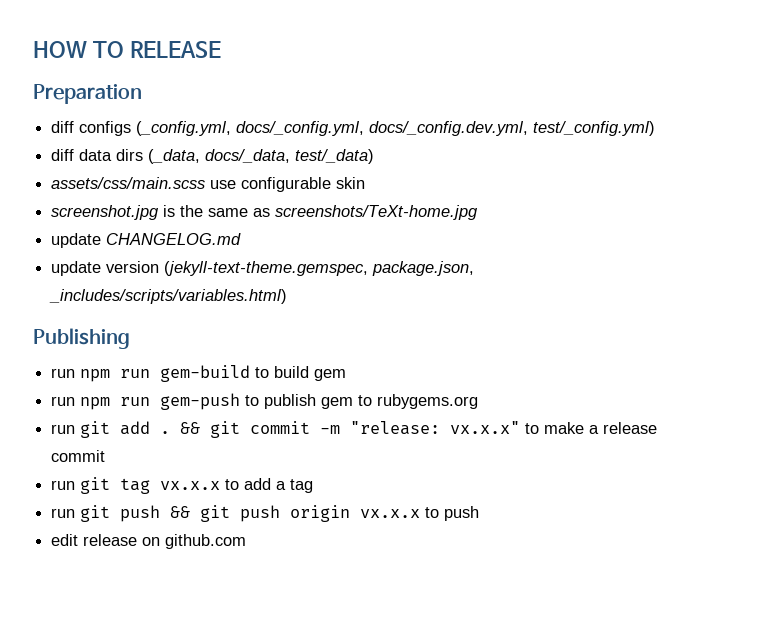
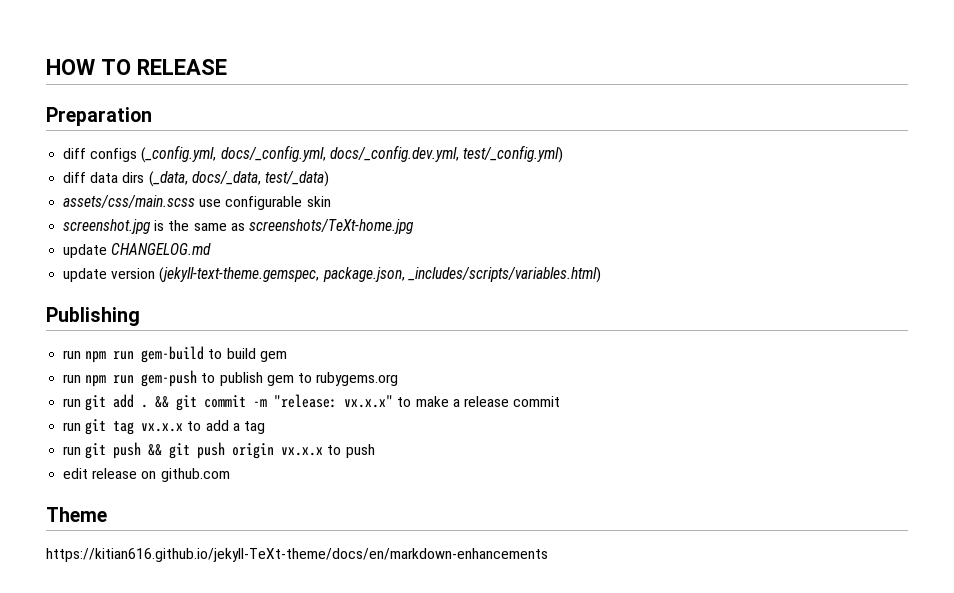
+ Theme
+ https://kitian616.github.io/jekyll-TeXt-theme/docs/en/markdown-enhancements

